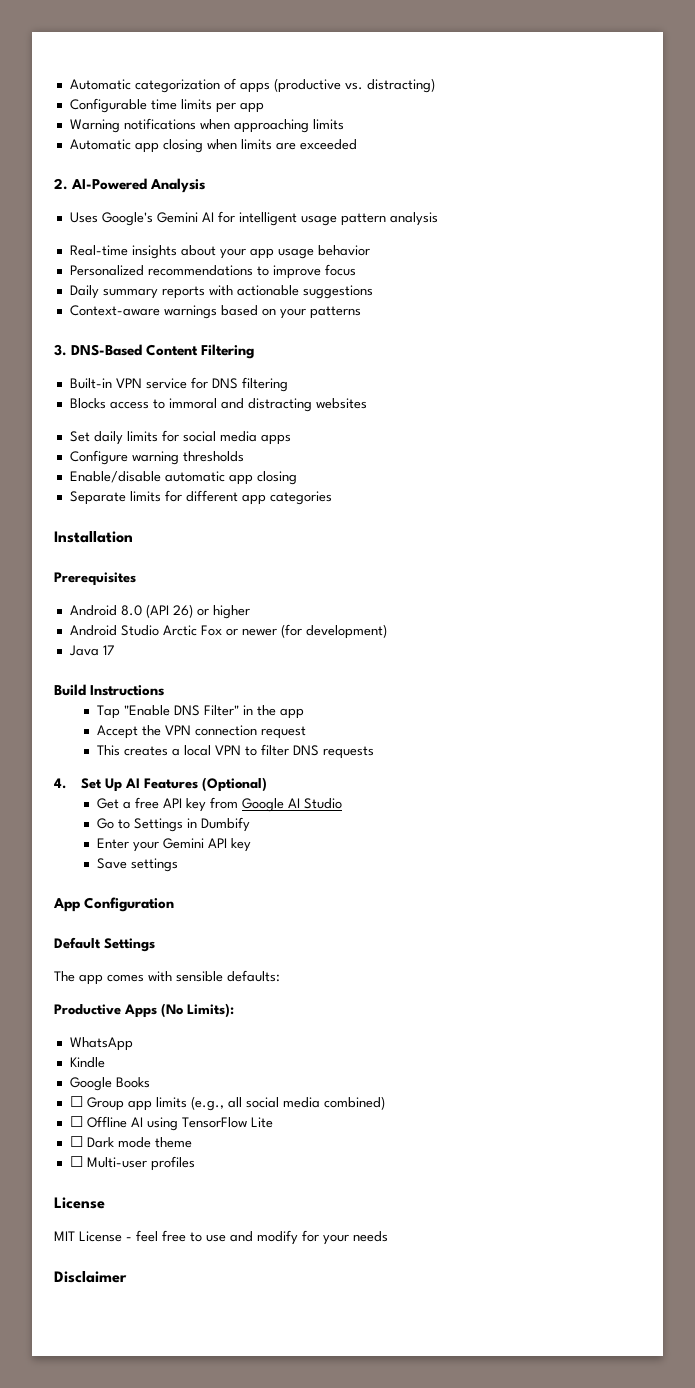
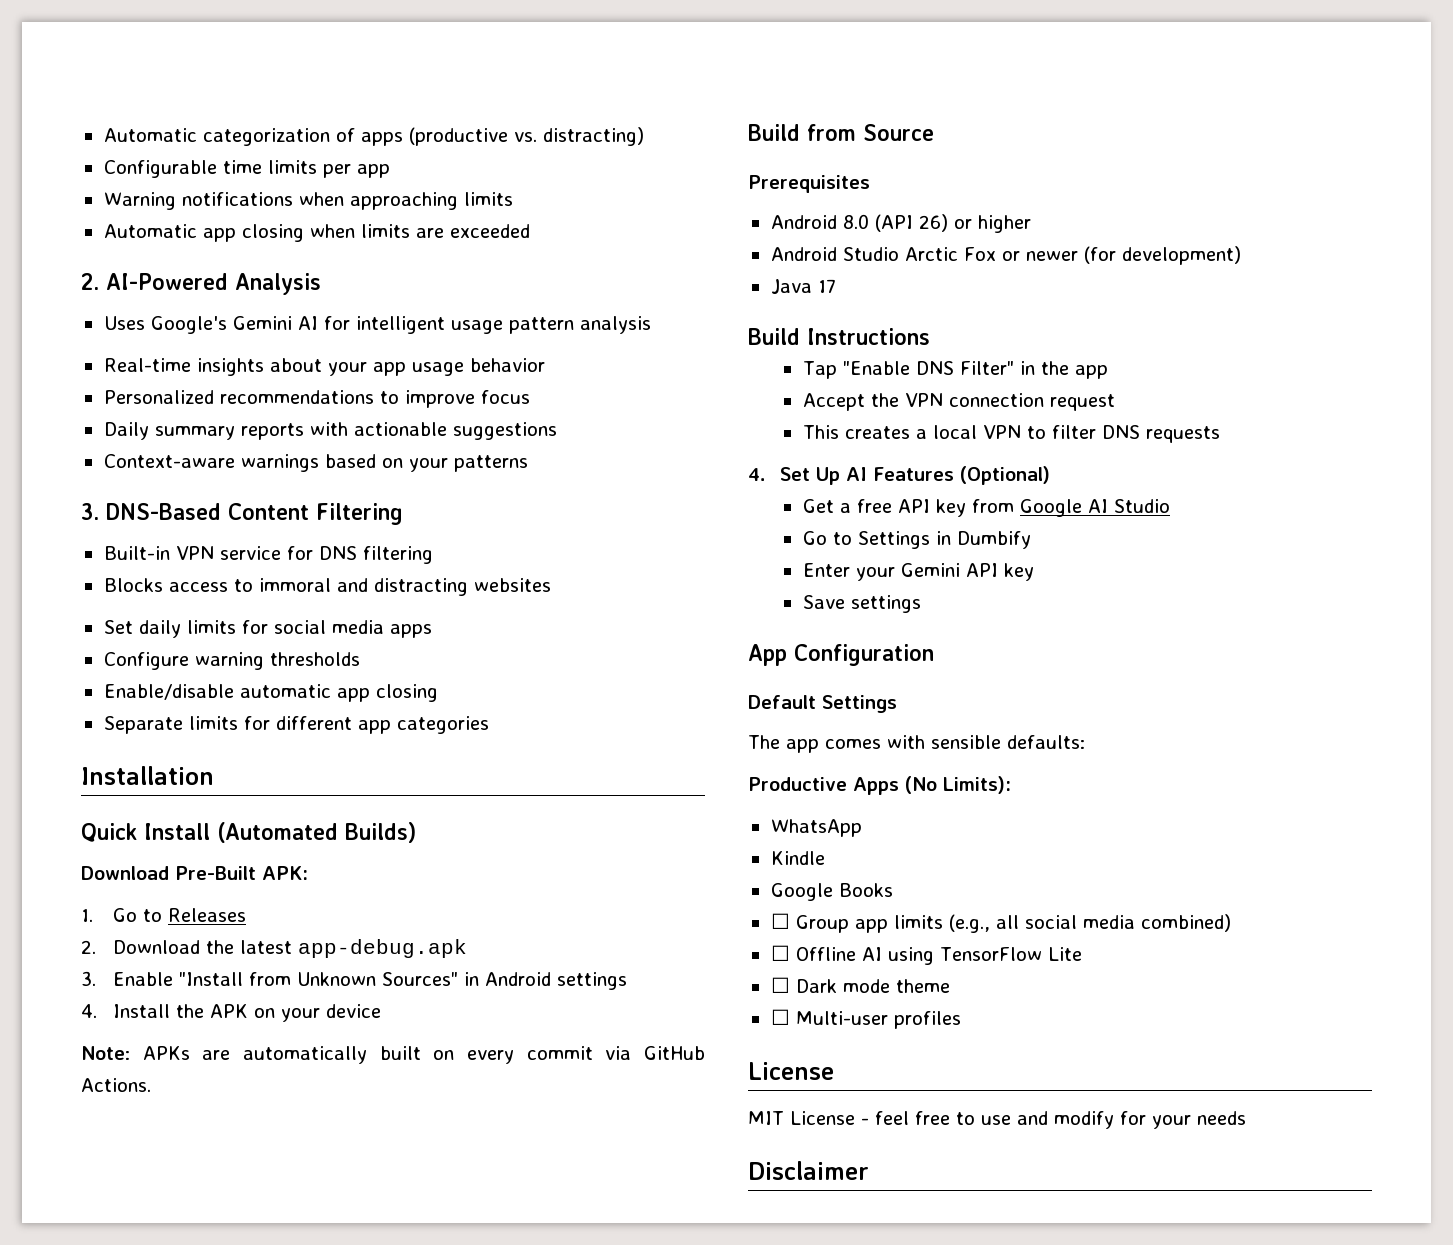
+ Quick Install (Automated Builds)
+ Download Pre-Built APK:
+ 1. Go to Releases
+ 2. Download the latest app-debug.apk
+ 3. Enable "Install from Unknown Sources" in Android settings
+ 4. Install the APK on your device
+ Note: APKs are automatically built on every commit via GitHub Actions.
+ Build from Source

